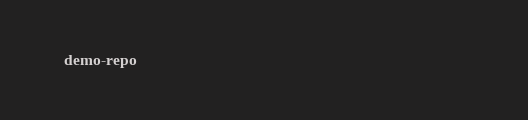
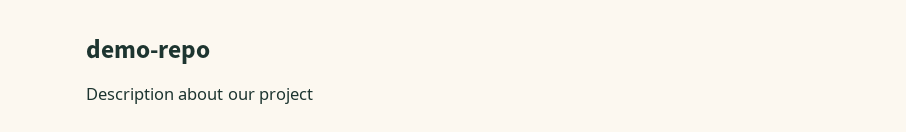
+ Description about our project

